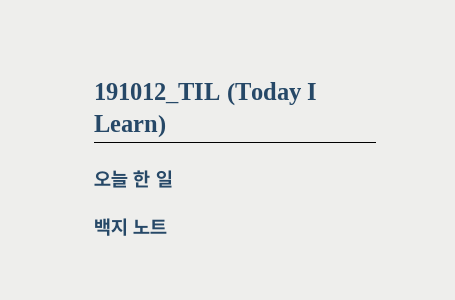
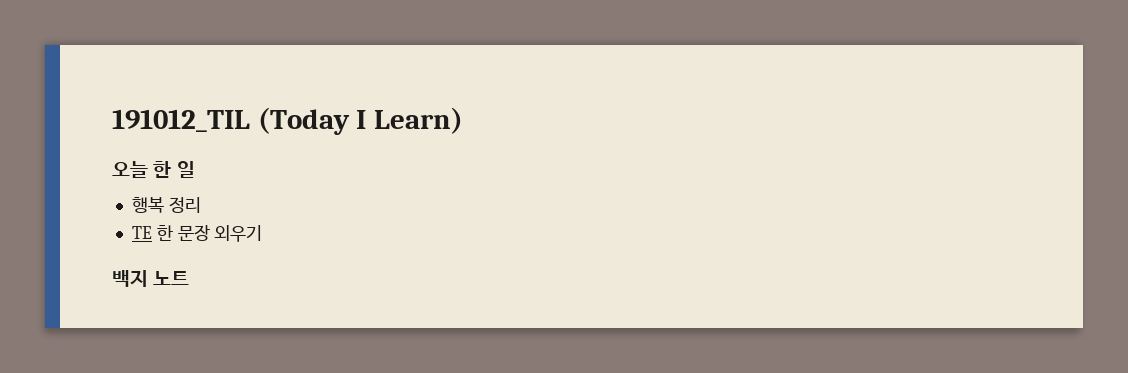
+ 행복 정리
+ TE 한 문장 외우기

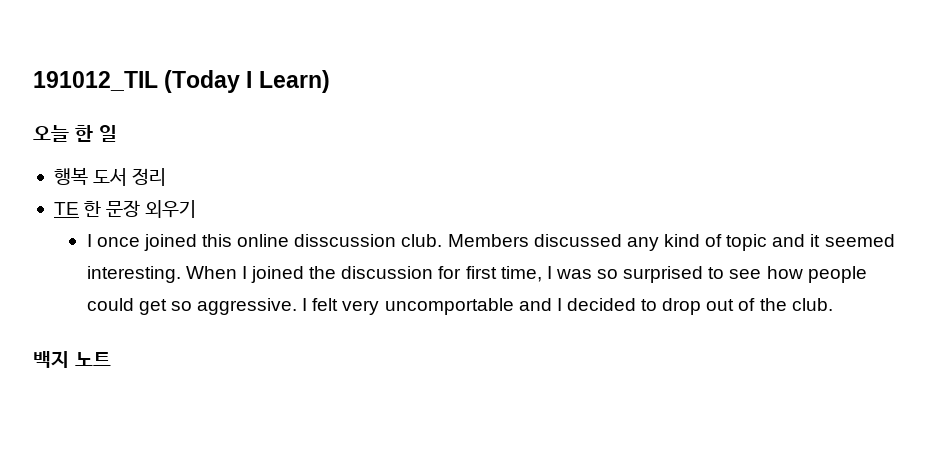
- 행복 정리
+ 행복 도서 정리
+ I once joined this online disscussion club. Members discussed any kind of topic and it seemed interesting. When I joined the discussion for first time, I was so surprised to see how people could get so aggressive. I felt very uncomportable and I decided to drop out of the club.

